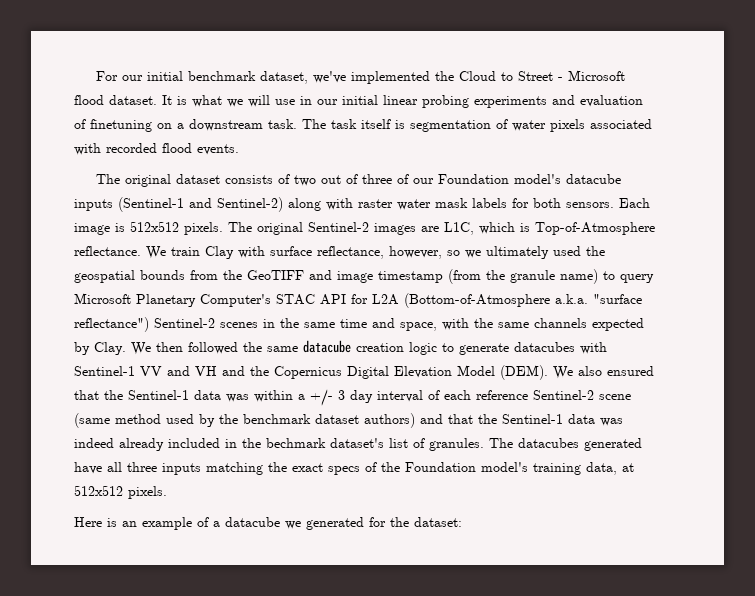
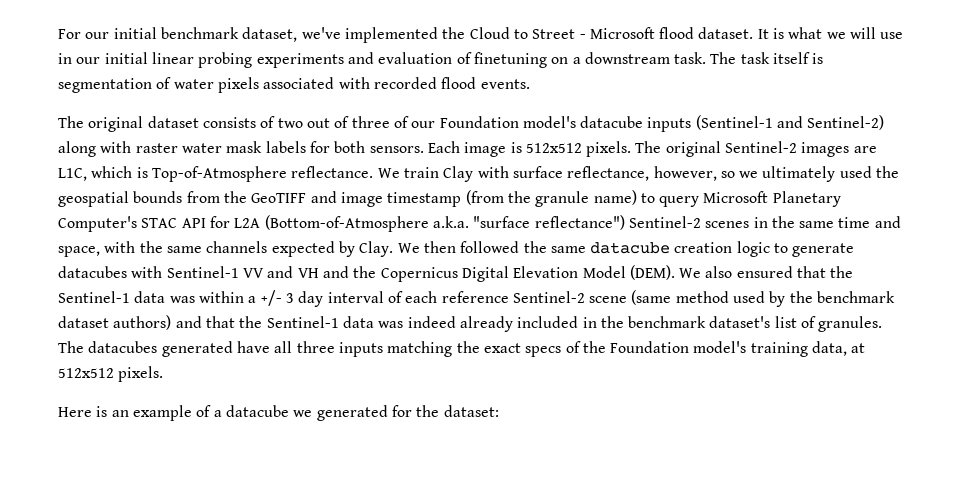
- We also ensured that the Sentinel-1 data was within a +/- 3 day interval of each reference Sentinel-2 scene (same method used by the benchmark dataset authors) and that the Sentinel-1 data was indeed already included in the bechmark dataset's list of granules.
+ We also ensured that the Sentinel-1 data was within a +/- 3 day interval of each reference Sentinel-2 scene (same method used by the benchmark dataset authors) and that the Sentinel-1 data was indeed already included in the benchmark dataset's list of granules.

